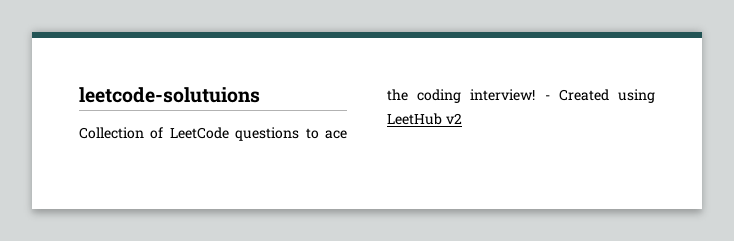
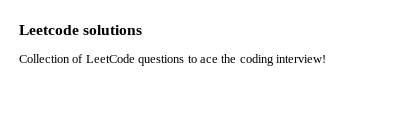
- leetcode-solutuions
+ Leetcode solutions
- - Created using LeetHub v2

